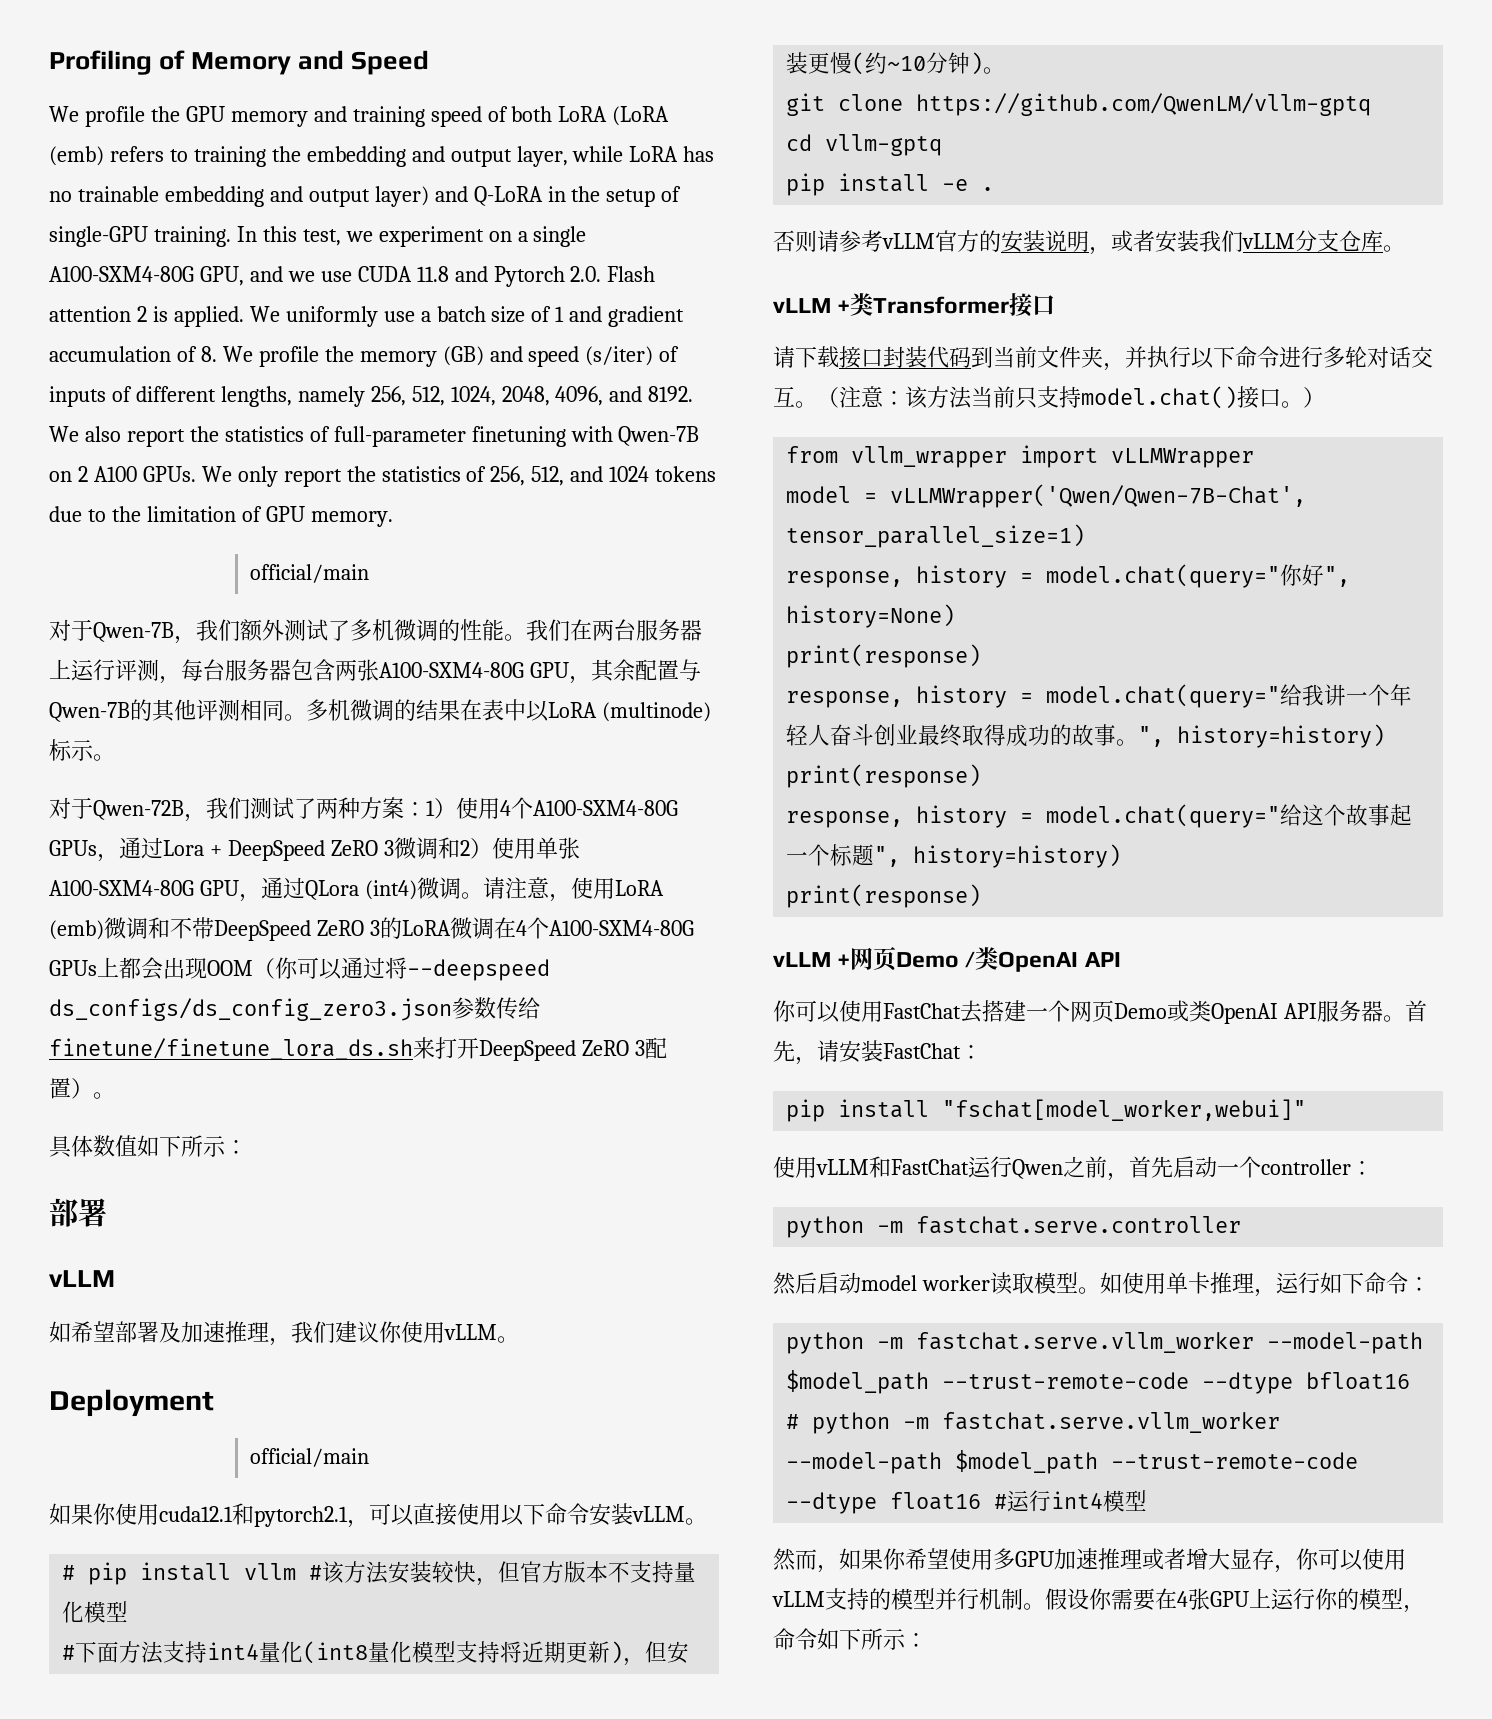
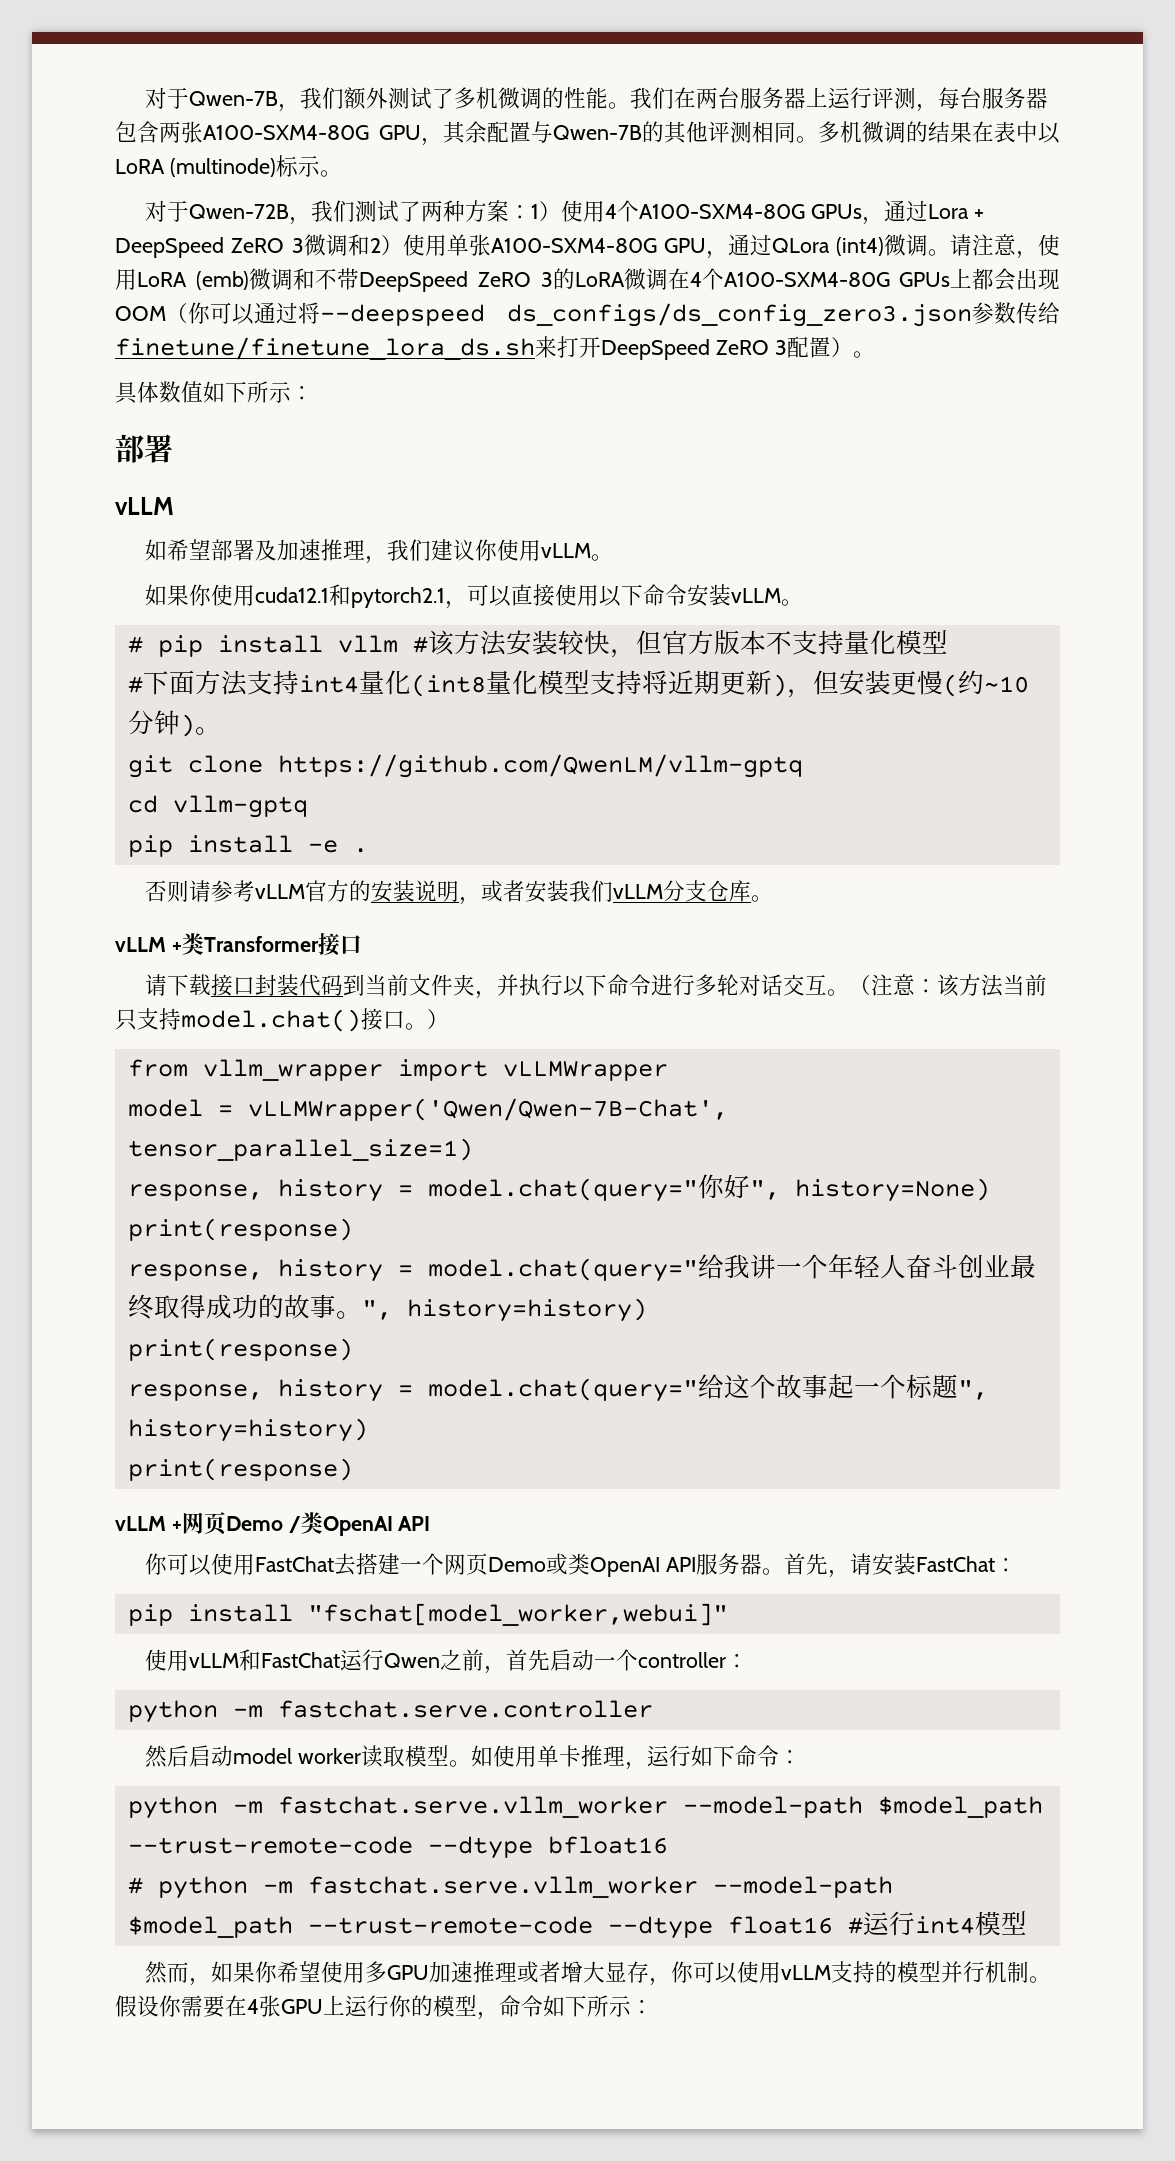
- Profiling of Memory and Speed
- We profile the GPU memory and training speed of both LoRA (LoRA (emb) refers to training the embedding and output layer, while LoRA has no trainable embedding and output layer) and Q-LoRA in the setup of single-GPU training. In this test, we experiment on a single A100-SXM4-80G GPU, and we use CUDA 11.8 and Pytorch 2.0. Flash attention 2 is applied. We uniformly use a batch size of 1 and gradient accumulation of 8. We profile the memory (GB) and speed (s/iter) of inputs of different lengths, namely 256, 512, 1024, 2048, 4096, and 8192. We also report the statistics of full-parameter finetuning with Qwen-7B on 2 A100 GPUs. We only report the statistics of 256, 512, and 1024 tokens due to the limitation of GPU memory.
- official/main
- Deployment
- official/main

